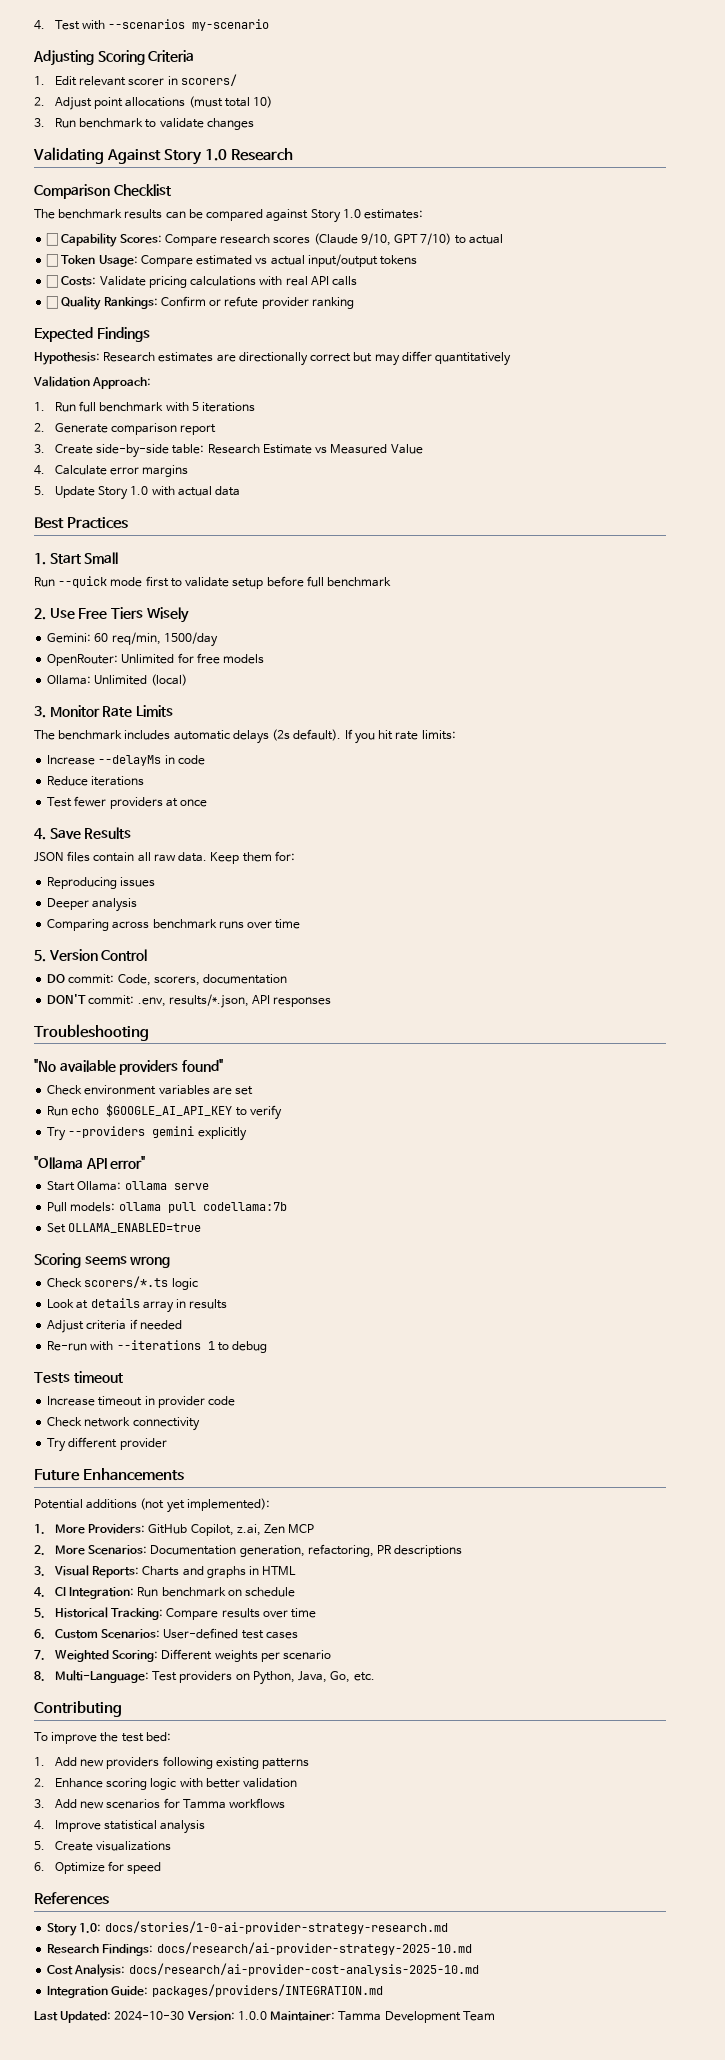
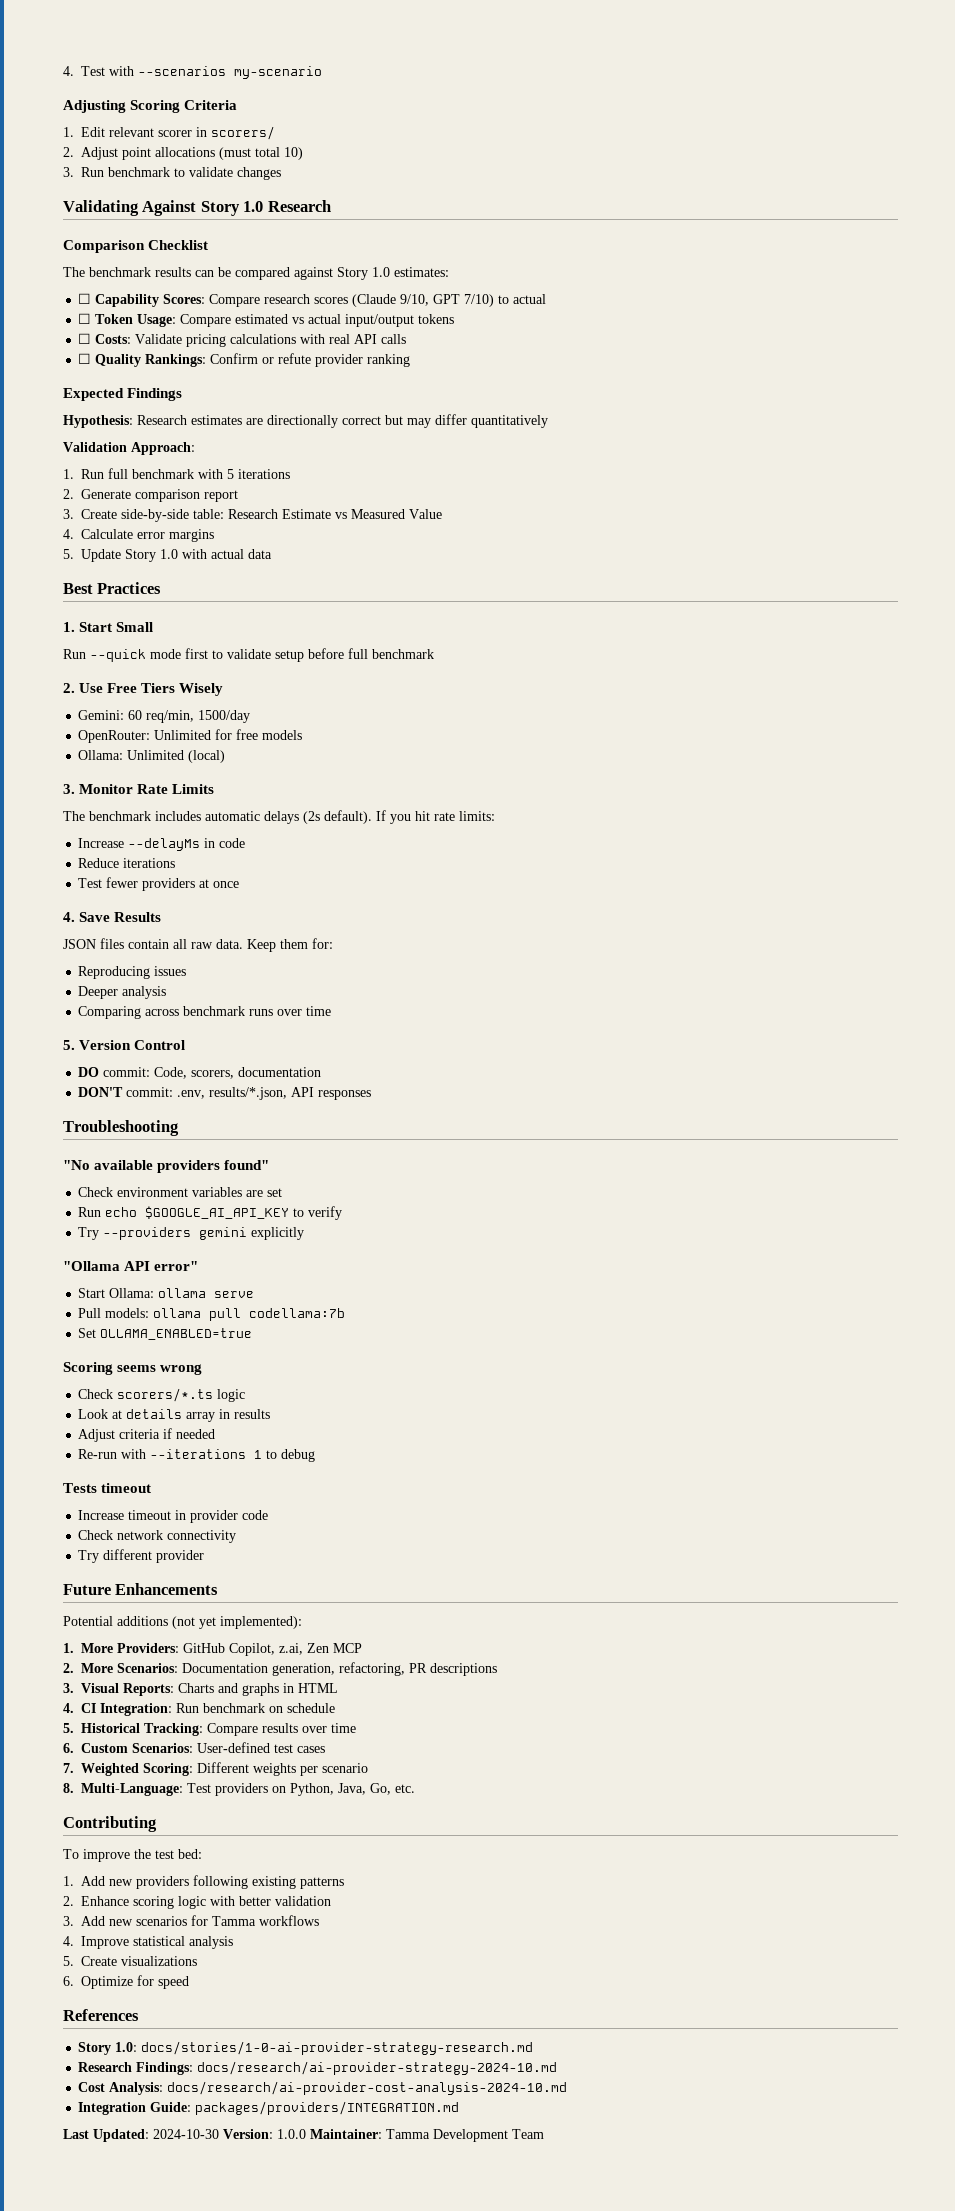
- Research Findings: docs/research/ai-provider-strategy-2025-10.md
+ Research Findings: docs/research/ai-provider-strategy-2024-10.md
- Cost Analysis: docs/research/ai-provider-cost-analysis-2025-10.md
+ Cost Analysis: docs/research/ai-provider-cost-analysis-2024-10.md

